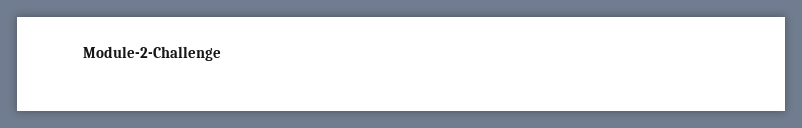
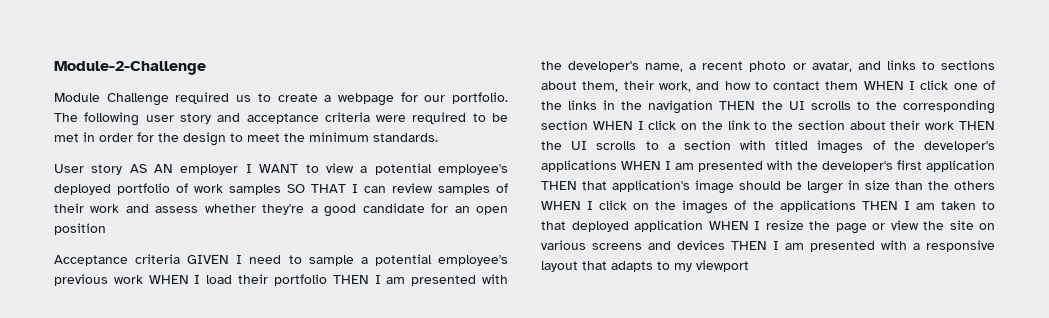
+ Module Challenge required us to create a webpage for our portfolio. The following user story and acceptance criteria were required to be met in order for the design to meet the minimum standards.
+ User story AS AN employer I WANT to view a potential employee's deployed portfolio of work samples SO THAT I can review samples of their work and assess whether they're a good candidate for an open position
+ Acceptance criteria GIVEN I need to sample a potential employee's previous work WHEN I load their portfolio THEN I am presented with the developer's name, a recent photo or avatar, and links to sections about them, their work, and how to contact them WHEN I click one of the links in the navigation THEN the UI scrolls to the corresponding section WHEN I click on the link to the section about their work THEN the UI scrolls to a section with titled images of the developer's applications WHEN I am presented with the developer's first application THEN that application's image should be larger in size than the others WHEN I click on the images of the applications THEN I am taken to that deployed application WHEN I resize the page or view the site on various screens and devices THEN I am presented with a responsive layout that adapts to my viewport

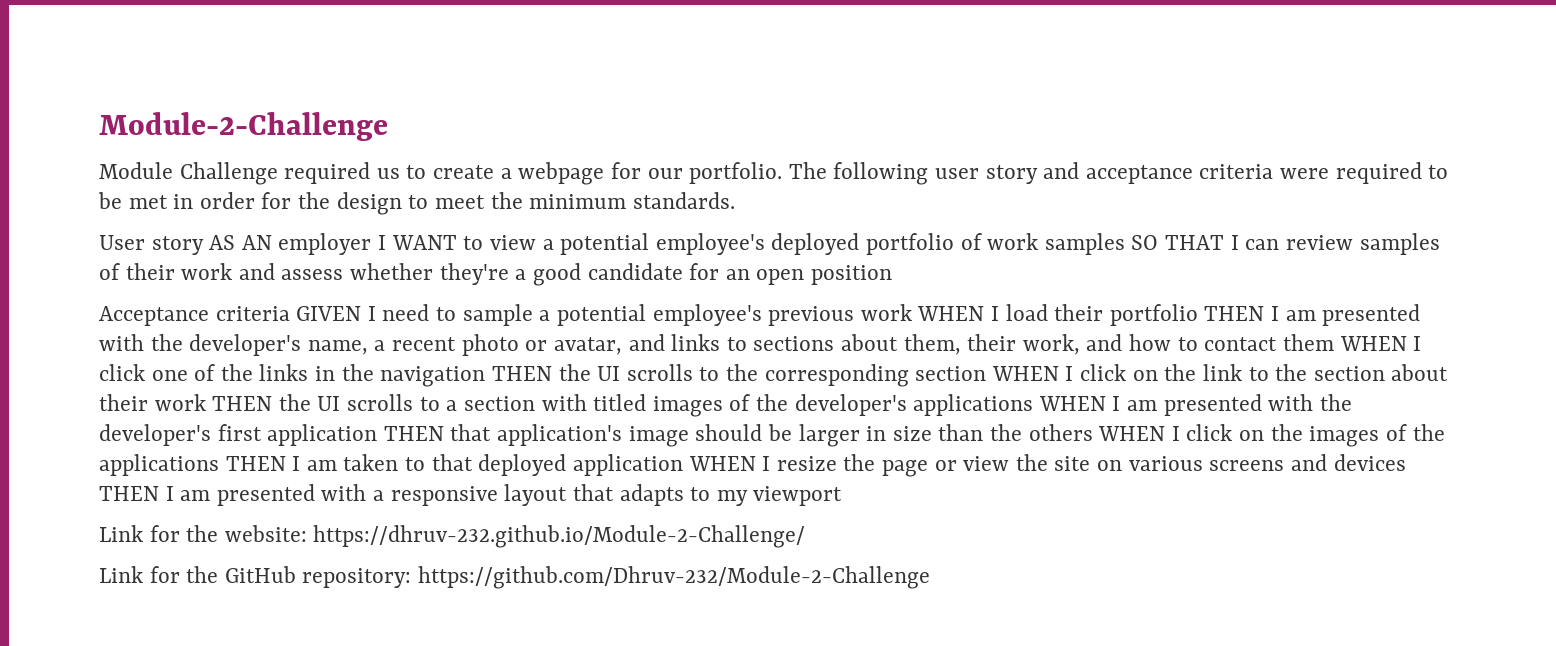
+ Link for the website: https://dhruv-232.github.io/Module-2-Challenge/
+ Link for the GitHub repository: https://github.com/Dhruv-232/Module-2-Challenge

